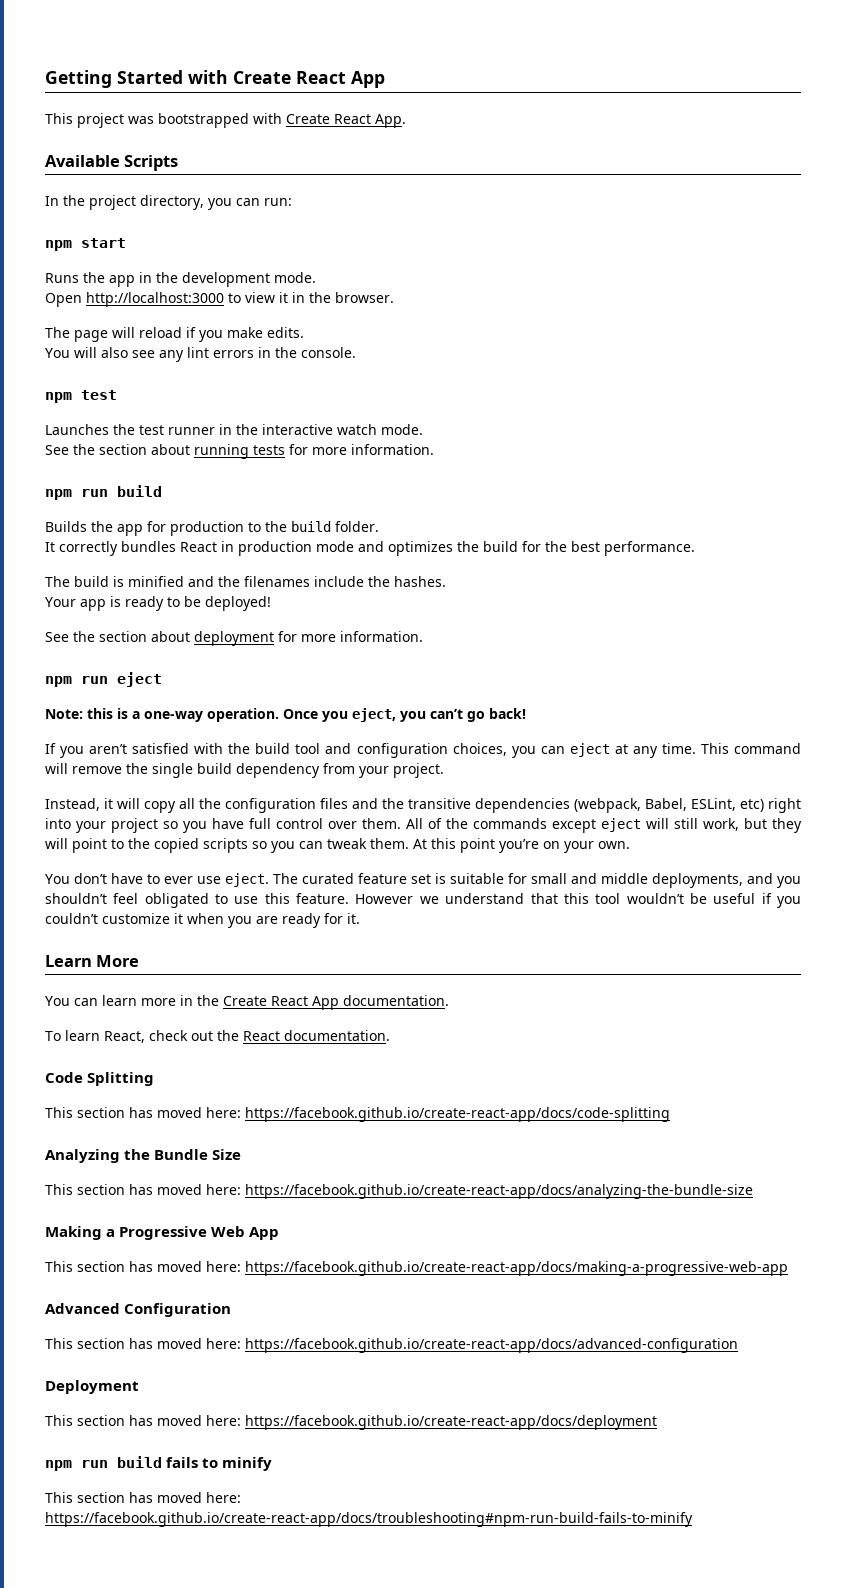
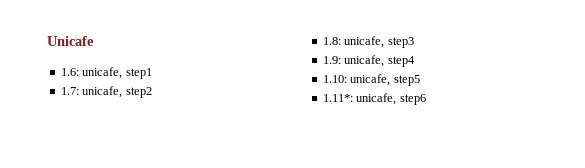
- Getting Started with Create React App
- This project was bootstrapped with Create React App.
- Available Scripts
- In the project directory, you can run:
- npm start
- Runs the app in the development mode.
- Open http://localhost:3000 to view it in the browser.
- The page will reload if you make edits.
- You will also see any lint errors in the console.
- npm test
- Launches the test runner in the interactive watch mode.
- See the section about running tests for more information.
- npm run build
- Builds the app for production to the build folder.
- It correctly bundles React in production mode and optimizes the build for the best performance.
- The build is minified and the filenames include the hashes.
- Your app is ready to be deployed!
- See the section about deployment for more information.
- npm run eject
- Note: this is a one-way operation. Once you eject, you can’t go back!
- If you aren’t satisfied with the build tool and configuration choices, you can eject at any time. This command will remove the single build dependency from your project.
- Instead, it will copy all the configuration files and the transitive dependencies (webpack, Babel, ESLint, etc) right into your project so you have full control over them. All of the commands except eject will still work, but they will point to the copied scripts so you can tweak them. At this point you’re on your own.
- You don’t have to ever use eject. The curated feature set is suitable for small and middle deployments, and you shouldn’t feel obligated to use this feature. However we understand that this tool wouldn’t be useful if you couldn’t customize it when you are ready for it.
- Learn More
- You can learn more in the Create React App documentation.
- To learn React, check out the React documentation.
- Code Splitting
- This section has moved here: https://facebook.github.io/create-react-app/docs/code-splitting
- Analyzing the Bundle Size
- This section has moved here: https://facebook.github.io/create-react-app/docs/analyzing-the-bundle-size
- Making a Progressive Web App
- This section has moved here: https://facebook.github.io/create-react-app/docs/making-a-progressive-web-app
- Advanced Configuration
- This section has moved here: https://facebook.github.io/create-react-app/docs/advanced-configuration
- Deployment
- This section has moved here: https://facebook.github.io/create-react-app/docs/deployment
- npm run build fails to minify
- This section has moved here: https://facebook.github.io/create-react-app/docs/troubleshooting#npm-run-build-fails-to-minify
+ Unicafe
+ 1.6: unicafe, step1
+ 1.7: unicafe, step2
+ 1.8: unicafe, step3
+ 1.9: unicafe, step4
+ 1.10: unicafe, step5
+ 1.11*: unicafe, step6

